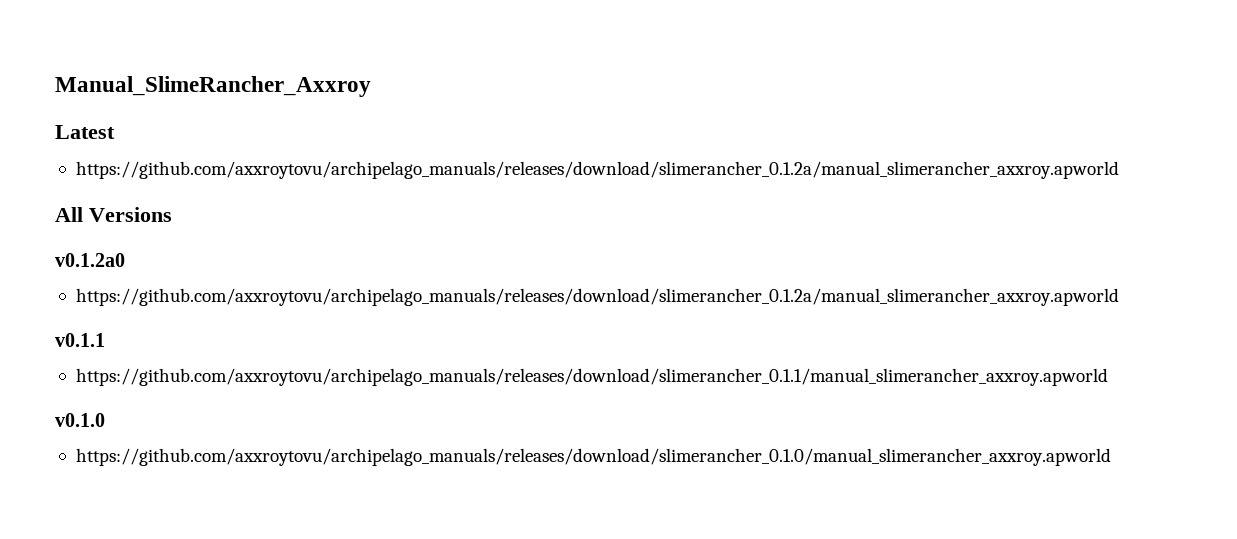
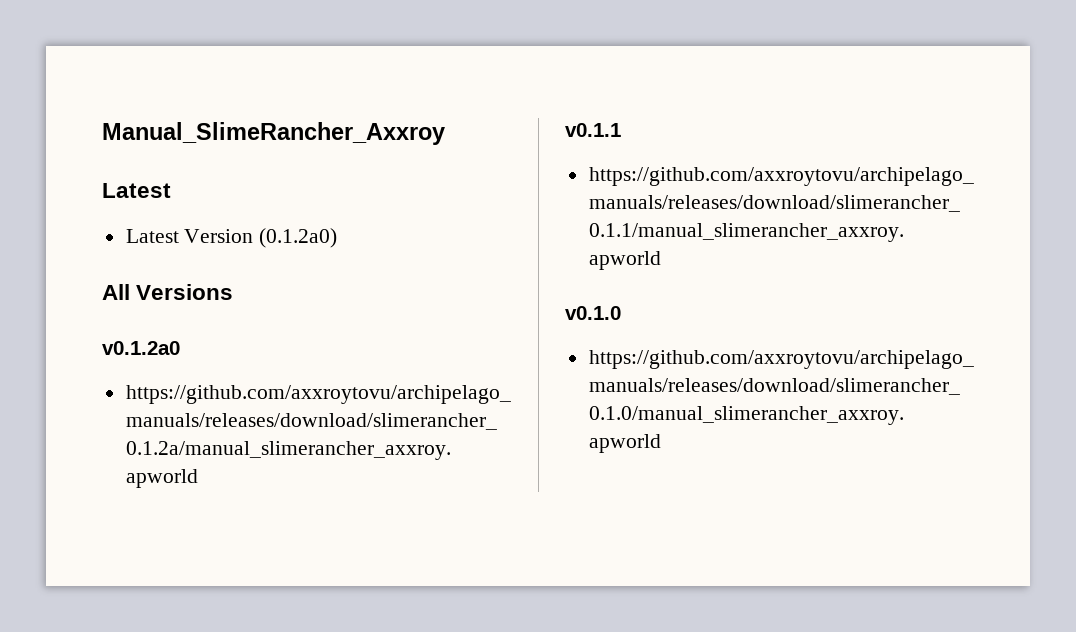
  Manual_SlimeRancher_Axxroy
  Latest
- https://github.com/axxroytovu/archipelago_manuals/releases/download/slimerancher_0.1.2a/manual_slimerancher_axxroy.apworld
+ Latest Version (0.1.2a0)

